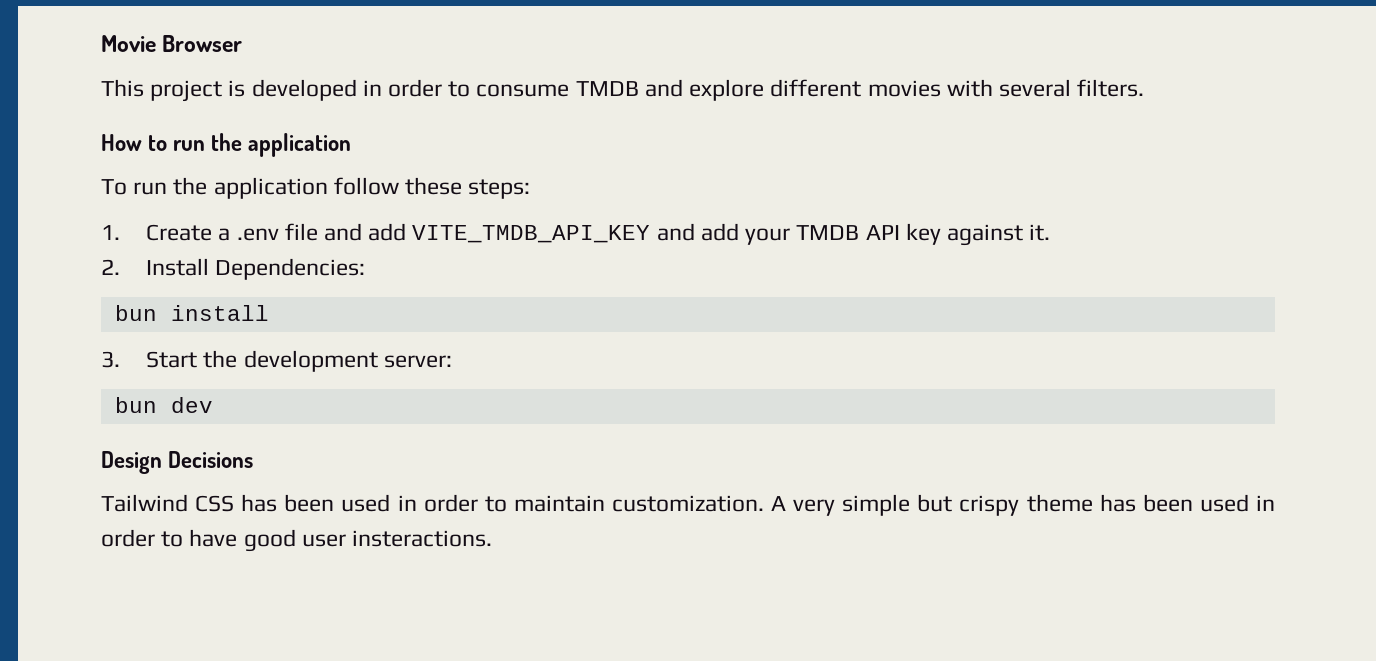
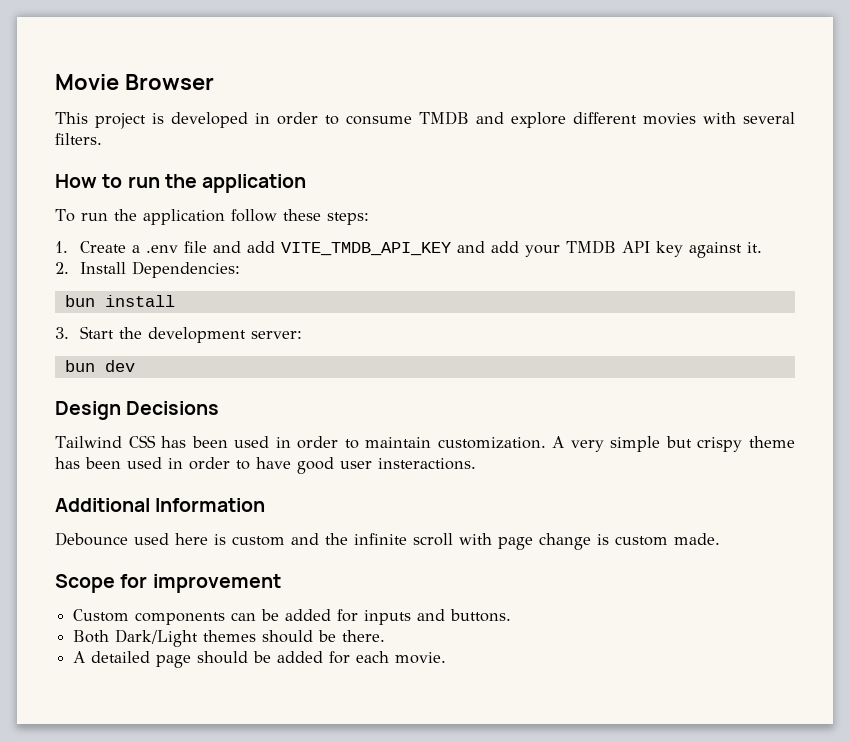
+ Additional Information
+ Debounce used here is custom and the infinite scroll with page change is custom made.
+ Scope for improvement
+ Custom components can be added for inputs and buttons.
+ Both Dark/Light themes should be there.
+ A detailed page should be added for each movie.

